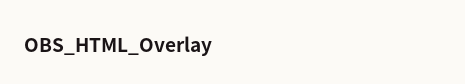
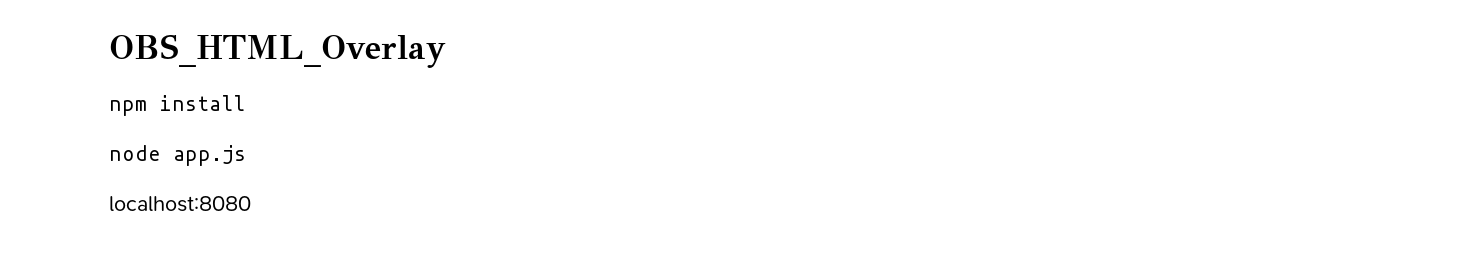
+ npm install
+ node app.js
+ localhost:8080

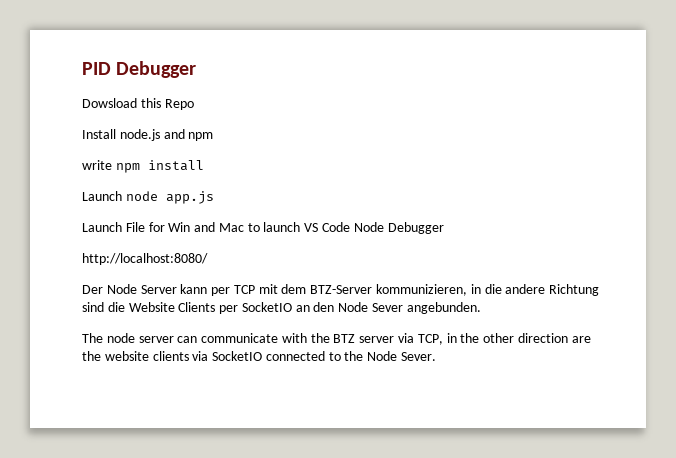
- OBS_HTML_Overlay
- npm install
+ PID Debugger
+ Dowsload this Repo
+ Install node.js and npm
+ write npm install
- node app.js
+ Launch node app.js
- localhost:8080
+ Launch File for Win and Mac to launch VS Code Node Debugger
+ http://localhost:8080/
+ Der Node Server kann per TCP mit dem BTZ-Server kommunizieren, in die andere Richtung sind die Website Clients per SocketIO an den Node Sever angebunden.
+ The node server can communicate with the BTZ server via TCP, in the other direction are the website clients via SocketIO connected to the Node Sever.

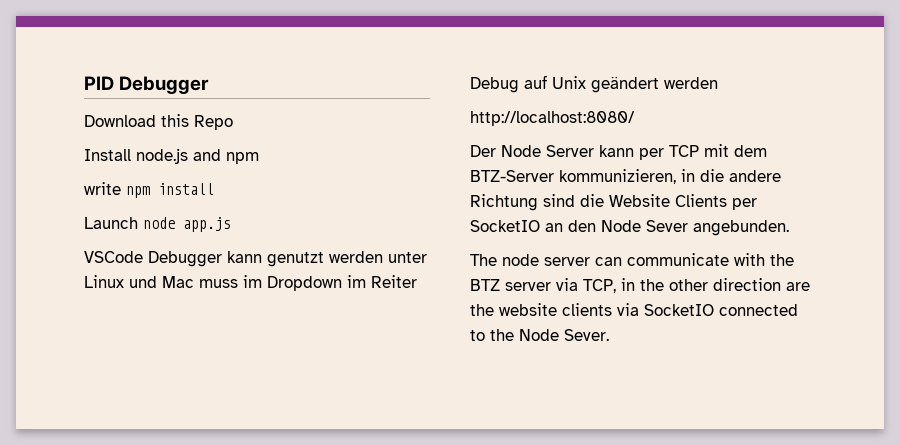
- Dowsload this Repo
+ Download this Repo
- Launch File for Win and Mac to launch VS Code Node Debugger
+ VSCode Debugger kann genutzt werden unter Linux und Mac muss im Dropdown im Reiter Debug auf Unix geändert werden

